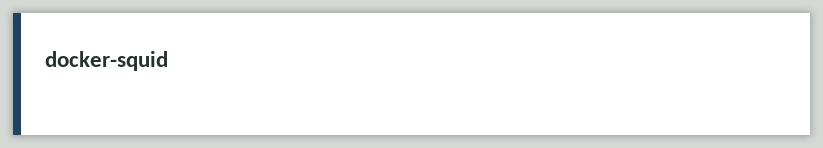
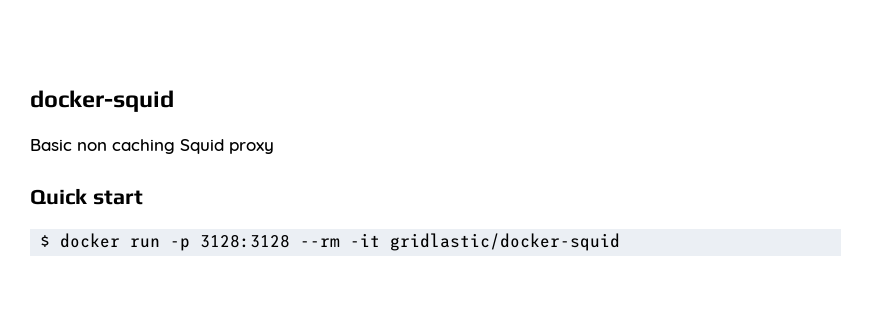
+ Basic non caching Squid proxy
+ Quick start
+ $ docker run -p 3128:3128 --rm -it gridlastic/docker-squid

